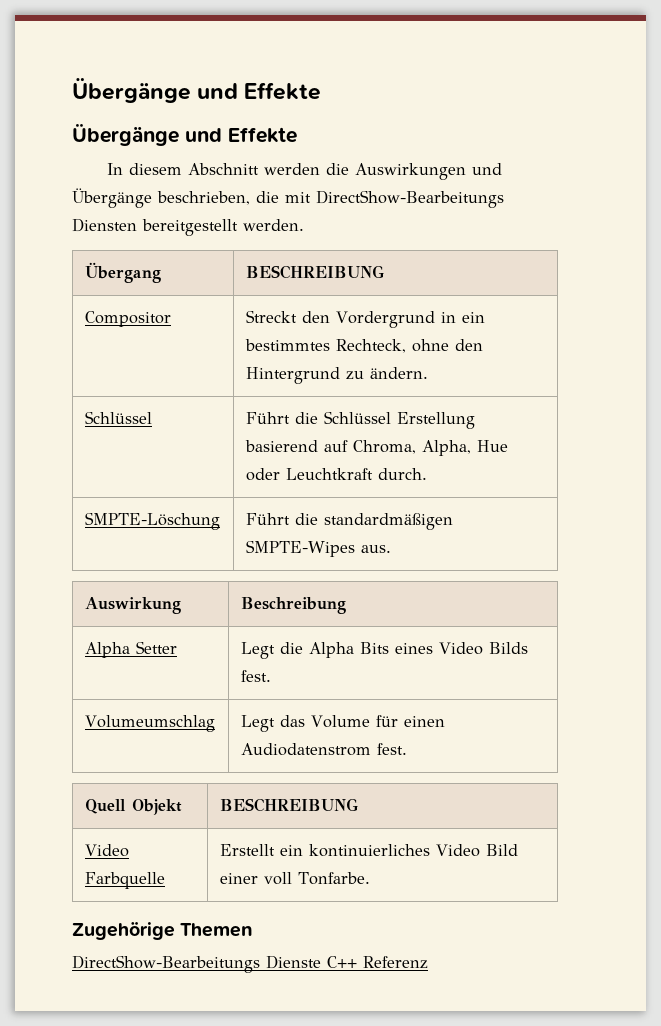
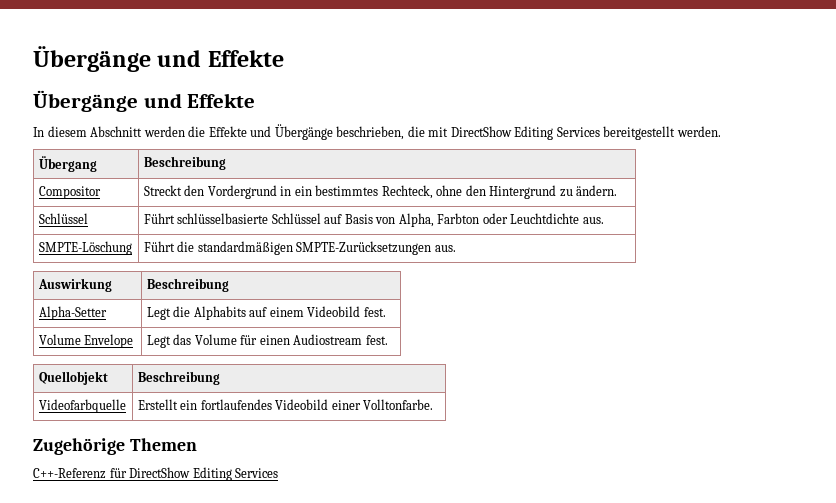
- In diesem Abschnitt werden die Auswirkungen und Übergänge beschrieben, die mit DirectShow-Bearbeitungs Diensten bereitgestellt werden.
+ In diesem Abschnitt werden die Effekte und Übergänge beschrieben, die mit DirectShow Editing Services bereitgestellt werden.
- Übergang | BESCHREIBUNG
+ Übergang | Beschreibung
- Schlüssel | Führt die Schlüssel Erstellung basierend auf Chroma, Alpha, Hue oder Leuchtkraft durch.
+ Schlüssel | Führt schlüsselbasierte Schlüssel auf Basis von Alpha, Farbton oder Leuchtdichte aus.
- SMPTE-Löschung | Führt die standardmäßigen SMPTE-Wipes aus.
+ SMPTE-Löschung | Führt die standardmäßigen SMPTE-Zurücksetzungen aus.
- Alpha Setter | Legt die Alpha Bits eines Video Bilds fest.
- Volumeumschlag | Legt das Volume für einen Audiodatenstrom fest.
- Quell Objekt | BESCHREIBUNG
- Video Farbquelle | Erstellt ein kontinuierliches Video Bild einer voll Tonfarbe.
+ Alpha-Setter | Legt die Alphabits auf einem Videobild fest.
+ Volume Envelope | Legt das Volume für einen Audiostream fest.
+ Quellobjekt | Beschreibung
+ Videofarbquelle | Erstellt ein fortlaufendes Videobild einer Volltonfarbe.
  Zugehörige Themen
- DirectShow-Bearbeitungs Dienste C++ Referenz
+ C++-Referenz für DirectShow Editing Services

